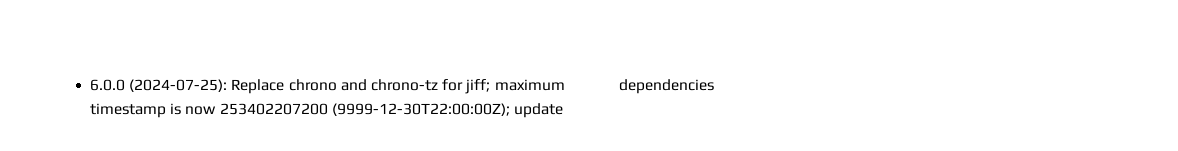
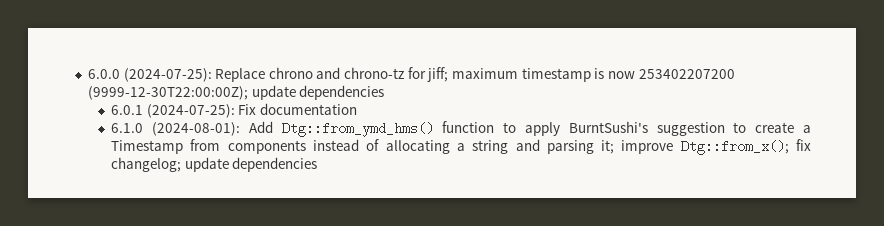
+ 6.0.1 (2024-07-25): Fix documentation
+ 6.1.0 (2024-08-01): Add Dtg::from_ymd_hms() function to apply BurntSushi's suggestion to create a Timestamp from components instead of allocating a string and parsing it; improve Dtg::from_x(); fix changelog; update dependencies

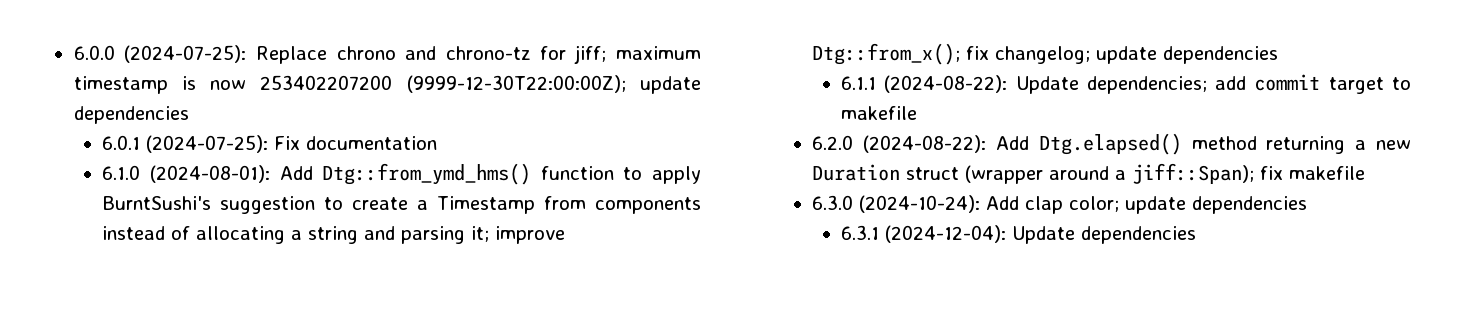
+ 6.1.1 (2024-08-22): Update dependencies; add commit target to makefile
+ 6.2.0 (2024-08-22): Add Dtg.elapsed() method returning a new Duration struct (wrapper around a jiff::Span); fix makefile
+ 6.3.0 (2024-10-24): Add clap color; update dependencies
+ 6.3.1 (2024-12-04): Update dependencies

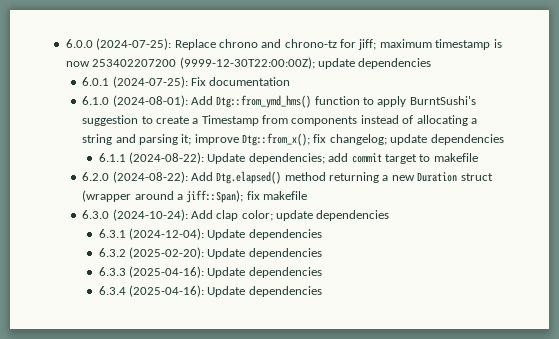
+ 6.3.2 (2025-02-20): Update dependencies
+ 6.3.3 (2025-04-16): Update dependencies
+ 6.3.4 (2025-04-16): Update dependencies

